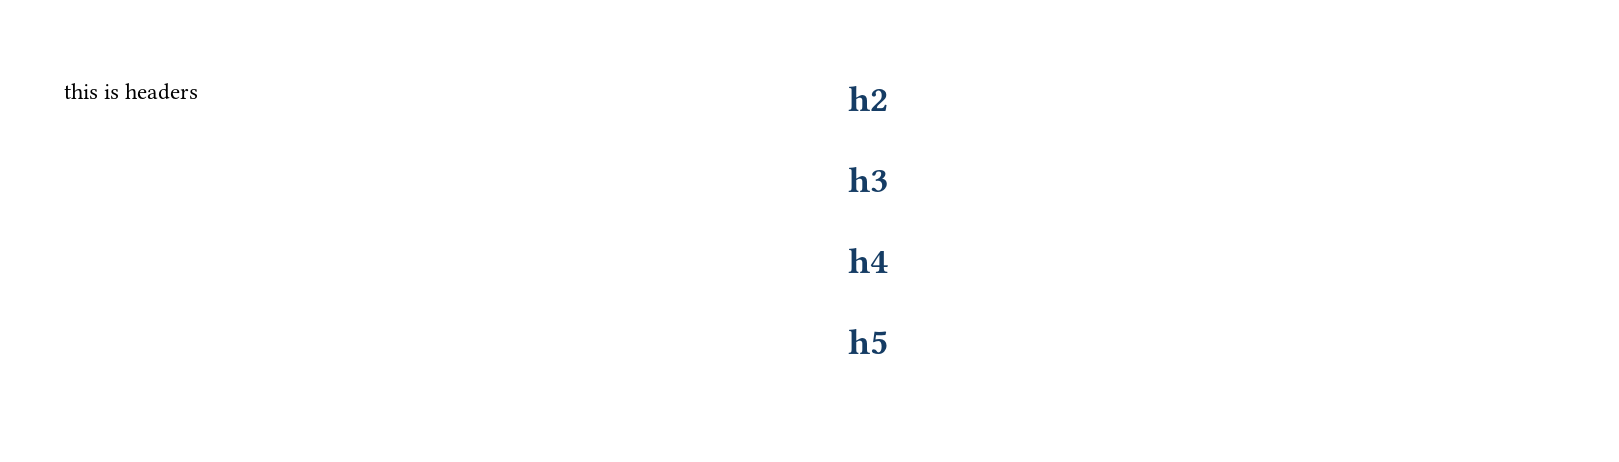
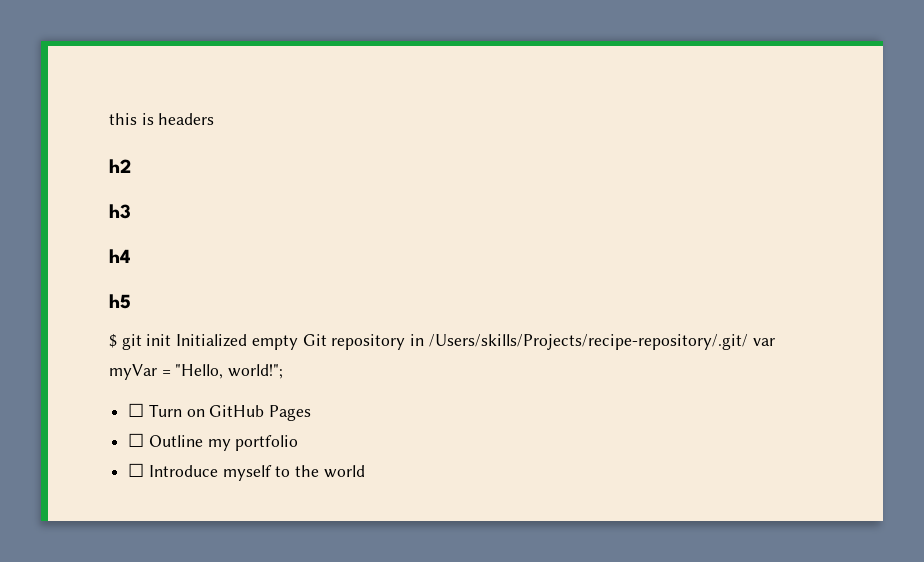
+ $ git init Initialized empty Git repository in /Users/skills/Projects/recipe-repository/.git/ var myVar = "Hello, world!";
+ ☐ Turn on GitHub Pages
+ ☐ Outline my portfolio
+ ☐ Introduce myself to the world

